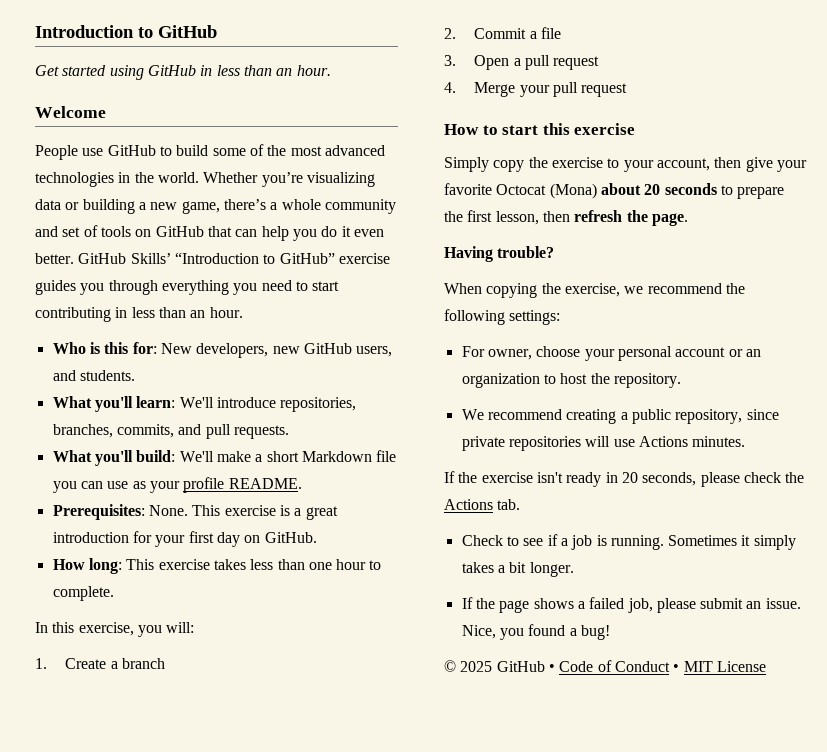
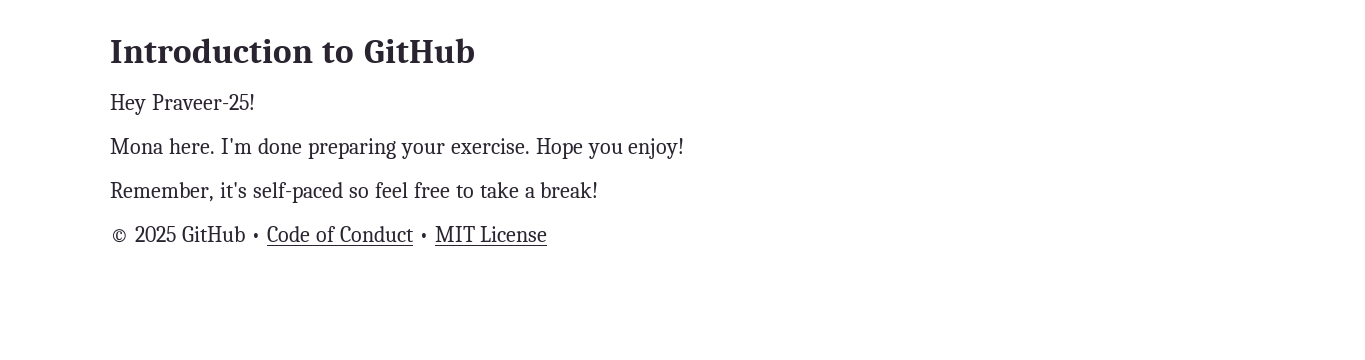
- Get started using GitHub in less than an hour.
- Welcome
- People use GitHub to build some of the most advanced technologies in the world. Whether you’re visualizing data or building a new game, there’s a whole community and set of tools on GitHub that can help you do it even better. GitHub Skills’ “Introduction to GitHub” exercise guides you through everything you need to start contributing in less than an hour.
- Who is this for: New developers, new GitHub users, and students.
- What you'll learn: We'll introduce repositories, branches, commits, and pull requests.
- What you'll build: We'll make a short Markdown file you can use as your profile README.
- Prerequisites: None. This exercise is a great introduction for your first day on GitHub.
- How long: This exercise takes less than one hour to complete.
- In this exercise, you will:
- 1. Create a branch
- 2. Commit a file
- 3. Open a pull request
- 4. Merge your pull request
- How to start this exercise
- Simply copy the exercise to your account, then give your favorite Octocat (Mona) about 20 seconds to prepare the first lesson, then refresh the page.
- Having trouble?
- When copying the exercise, we recommend the following settings:
- For owner, choose your personal account or an organization to host the repository.
- We recommend creating a public repository, since private repositories will use Actions minutes.
- If the exercise isn't ready in 20 seconds, please check the Actions tab.
- Check to see if a job is running. Sometimes it simply takes a bit longer.
- If the page shows a failed job, please submit an issue. Nice, you found a bug!
+ Hey Praveer-25!
+ Mona here. I'm done preparing your exercise. Hope you enjoy!
+ Remember, it's self-paced so feel free to take a break!

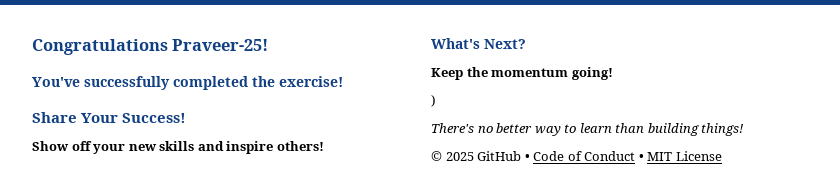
- Introduction to GitHub
- Hey Praveer-25!
- Mona here. I'm done preparing your exercise. Hope you enjoy!
- Remember, it's self-paced so feel free to take a break!
+ Congratulations Praveer-25!
+ You've successfully completed the exercise!
+ Share Your Success!
+ Show off your new skills and inspire others!
+ What's Next?
+ Keep the momentum going!
+ )
+ There's no better way to learn than building things!

